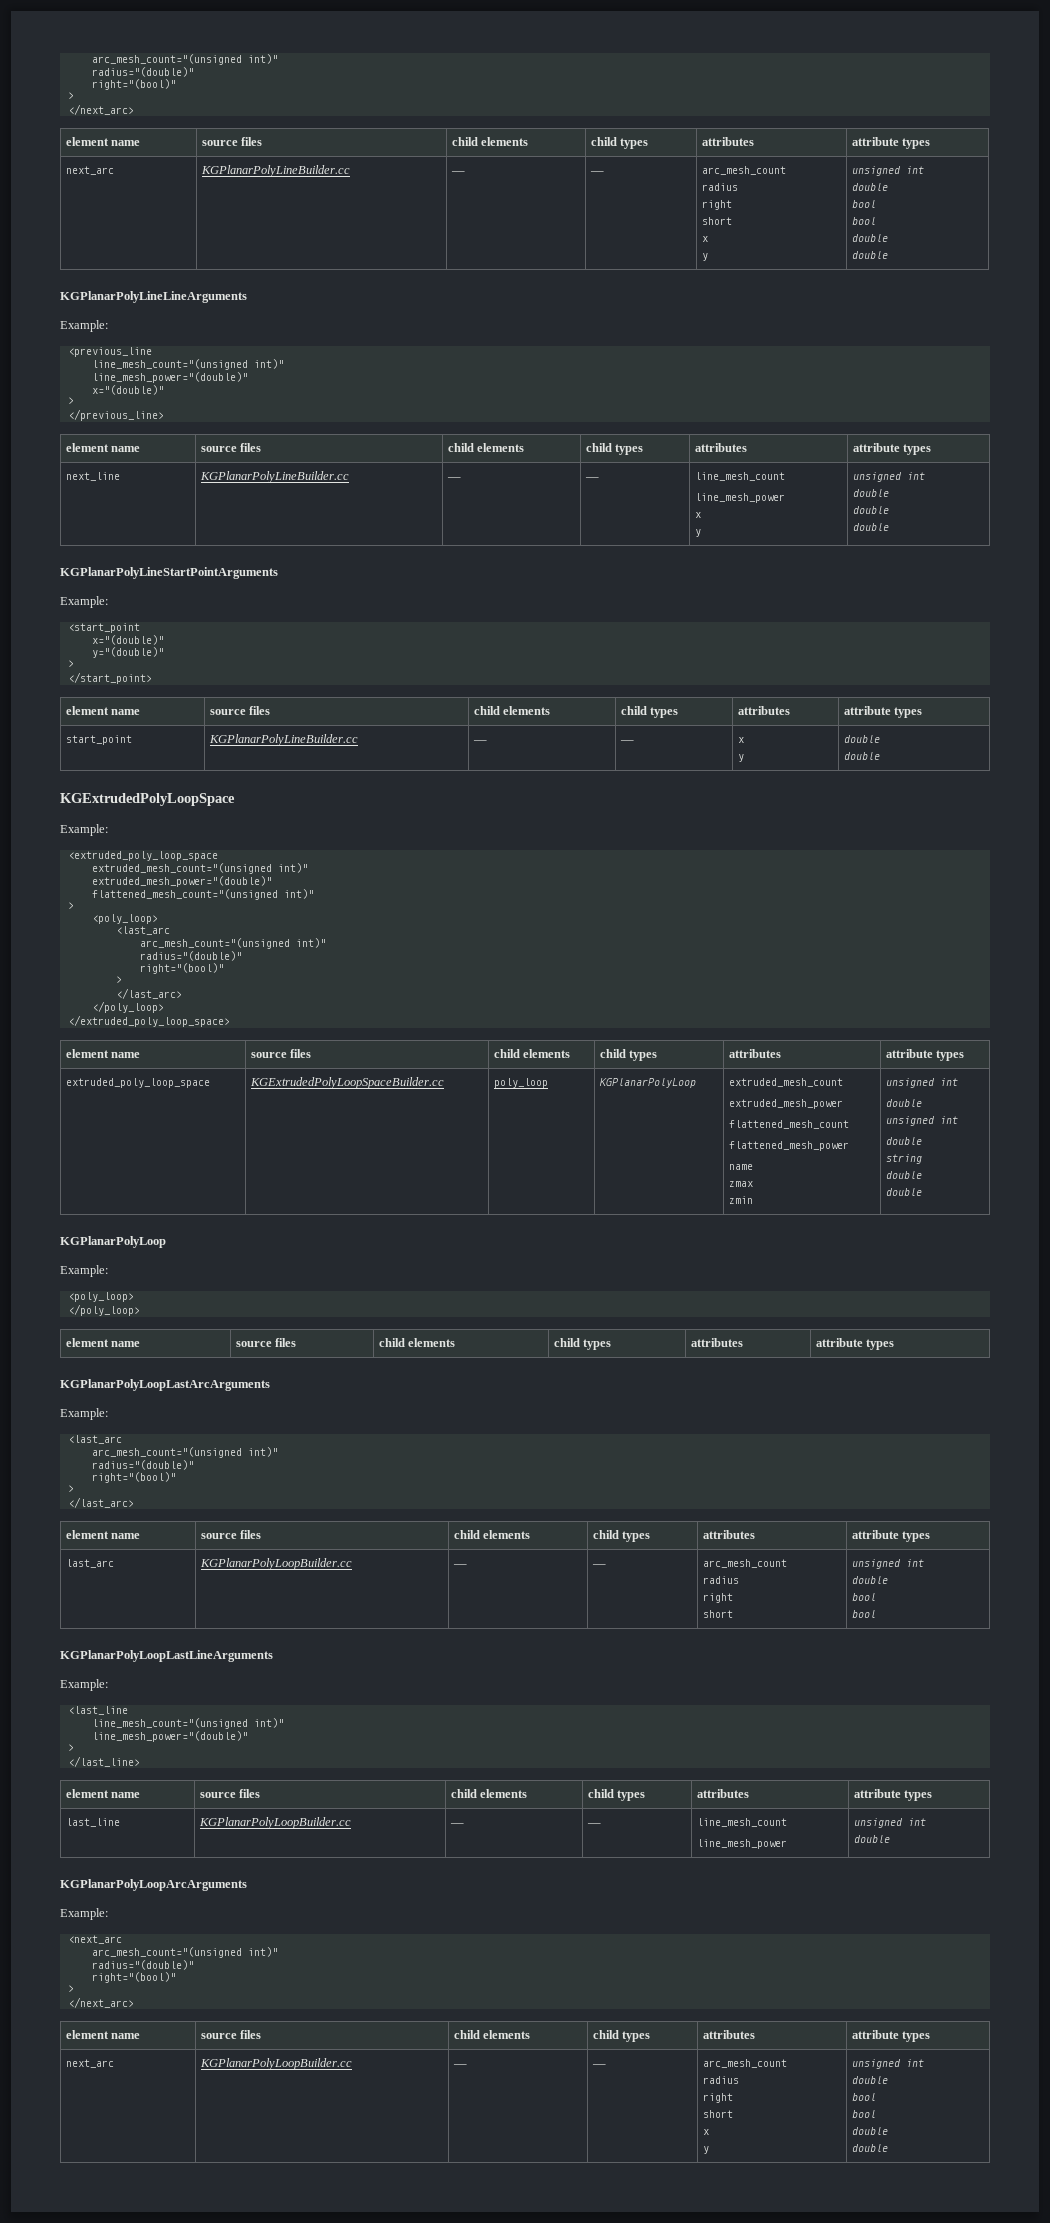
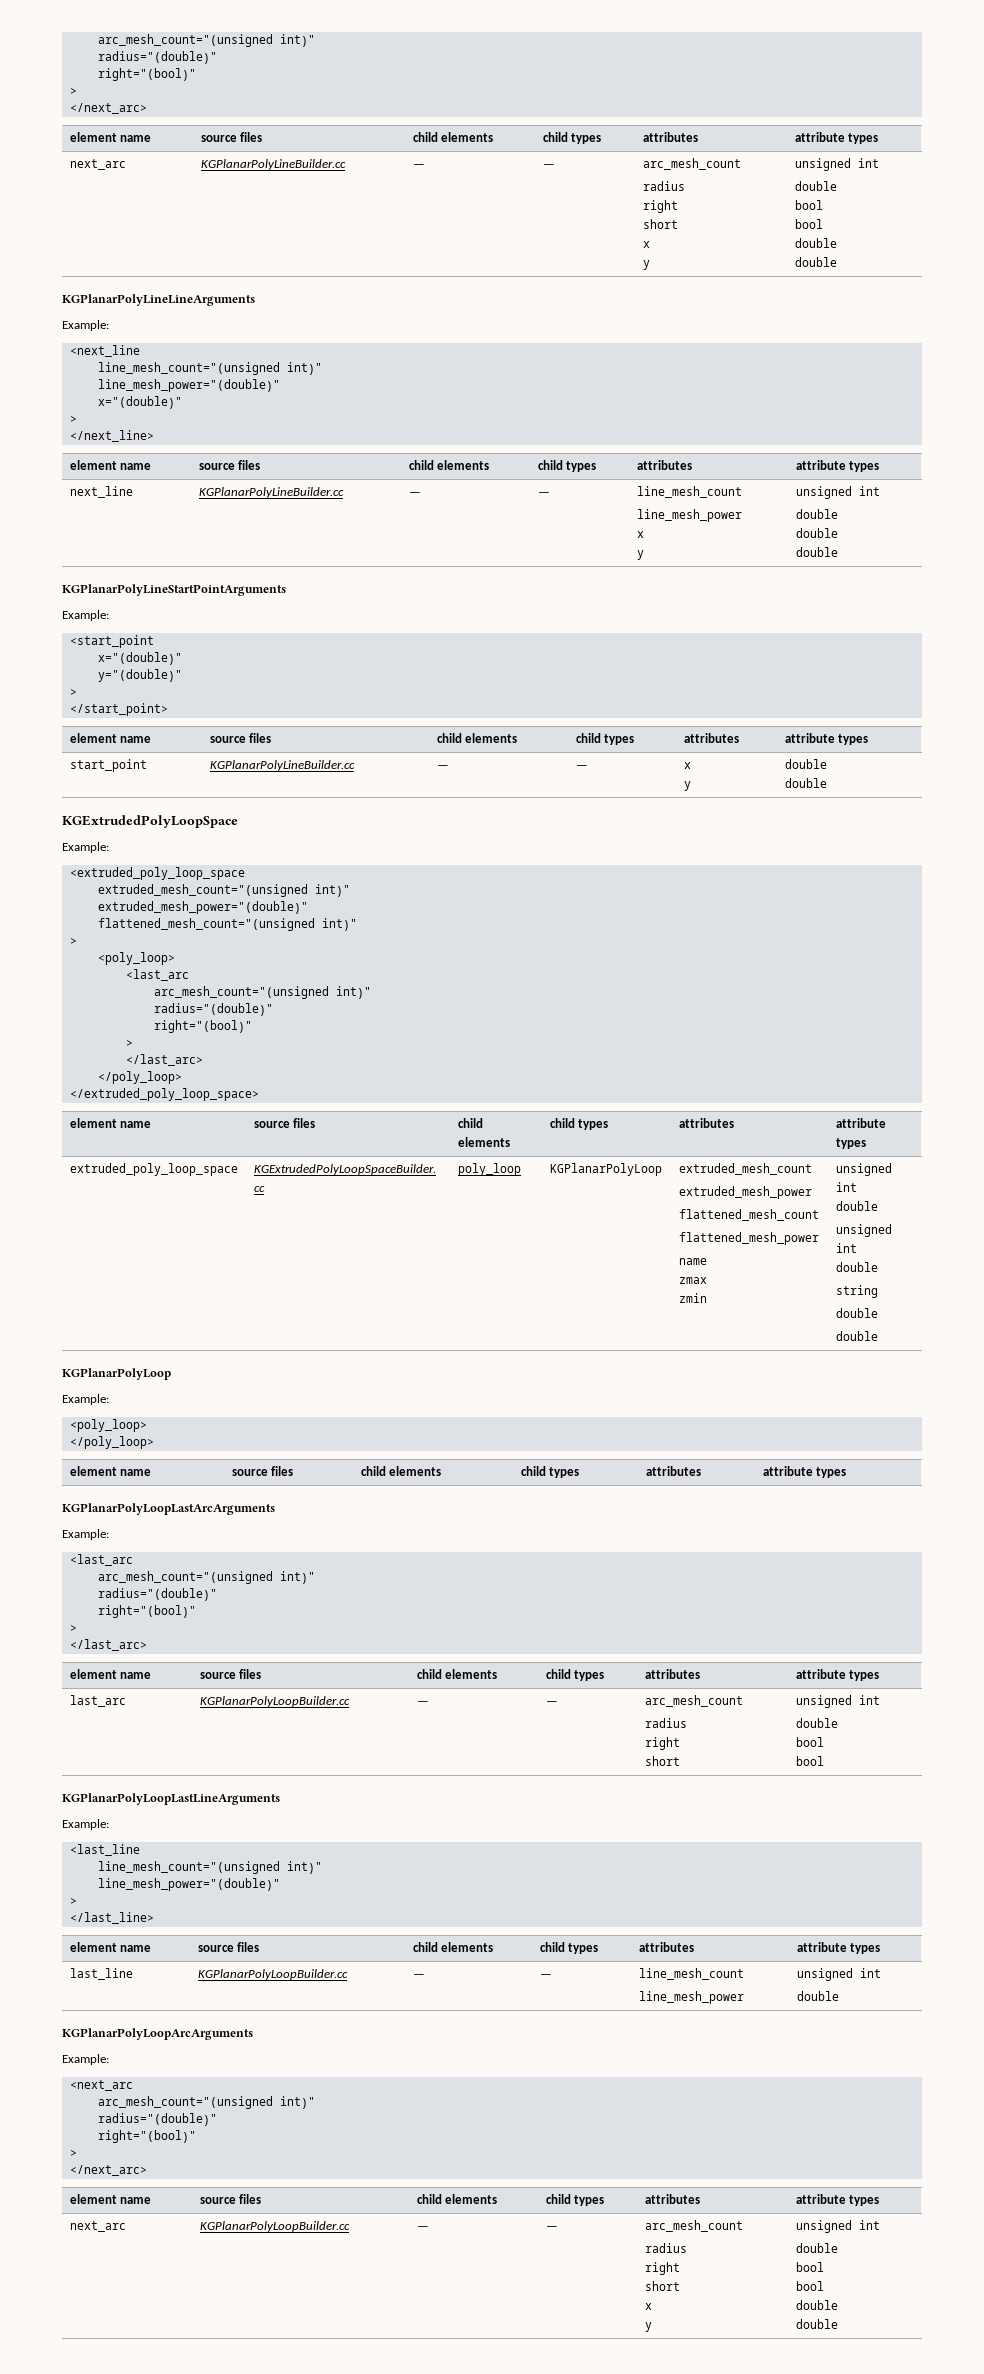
- <previous_line
+ <next_line
- </previous_line>
+ </next_line>

